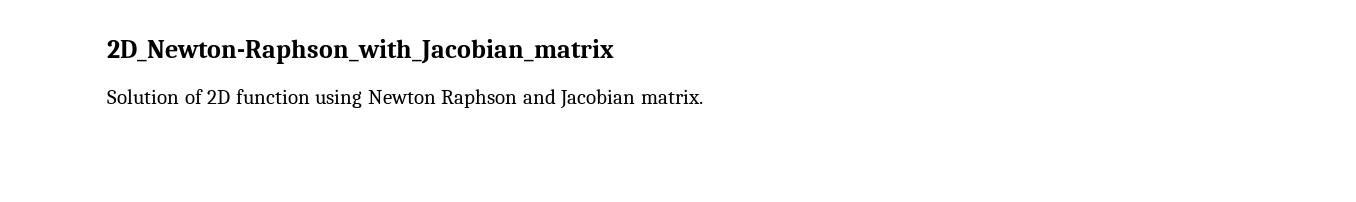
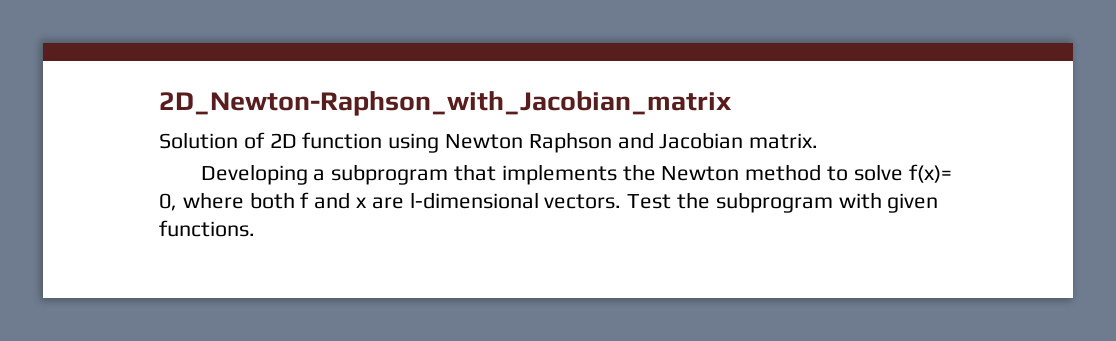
+ Developing a subprogram that implements the Newton method to solve f(x)= 0, where both f and x are l-dimensional vectors. Test the subprogram with given functions.

